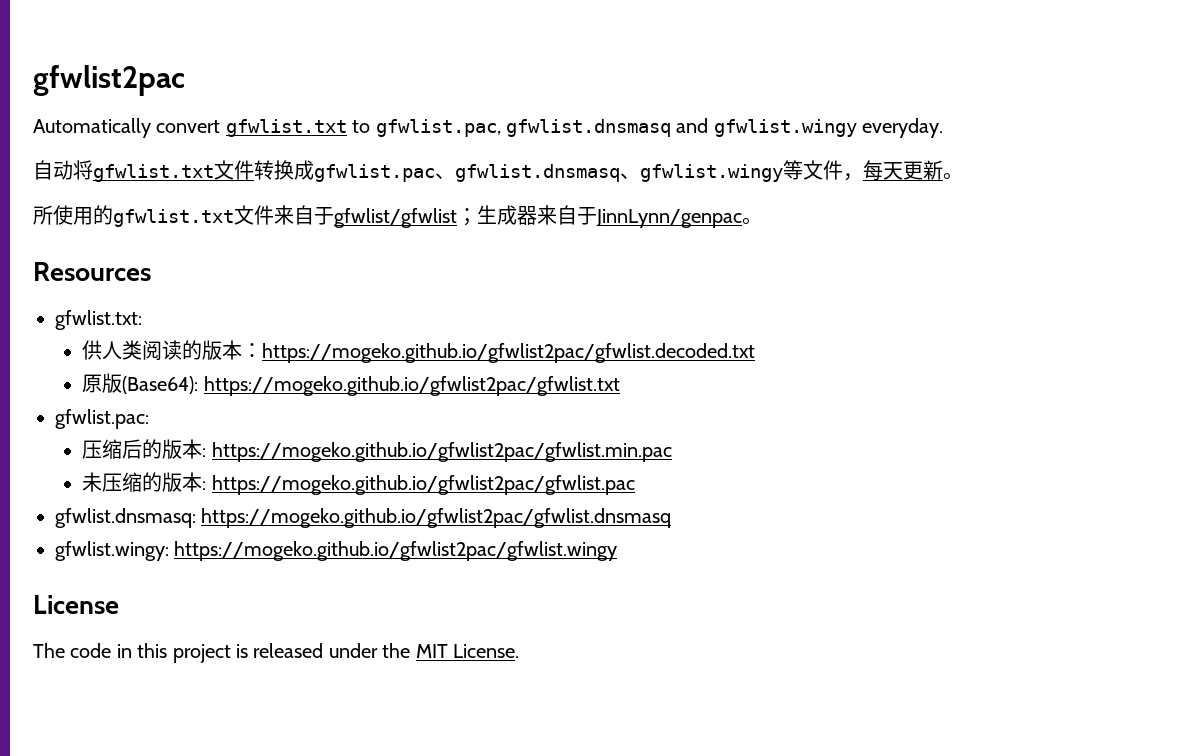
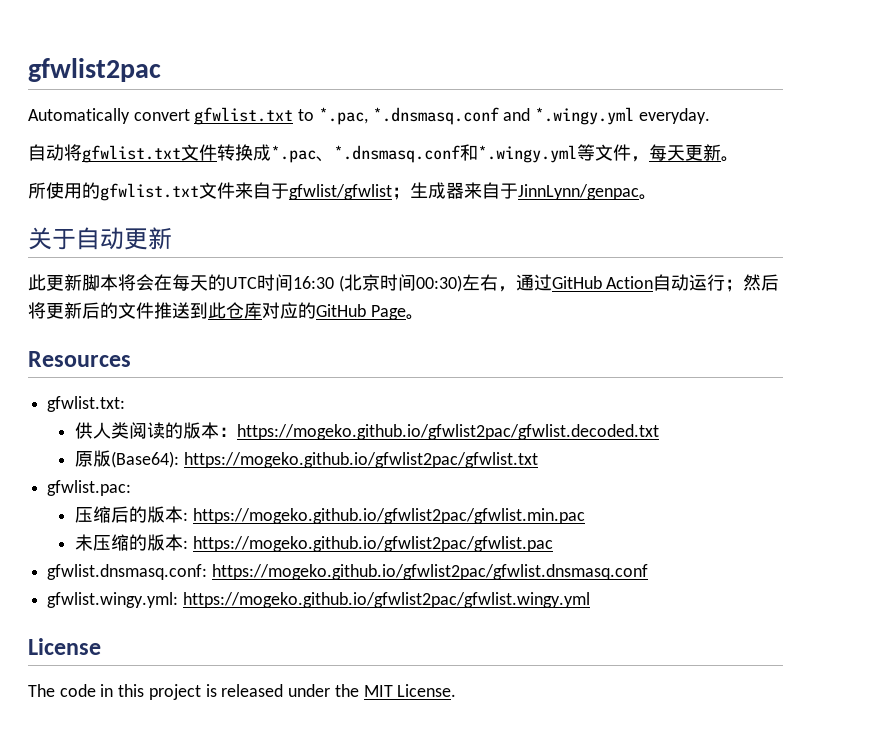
- Automatically convert gfwlist.txt to gfwlist.pac, gfwlist.dnsmasq and gfwlist.wingy everyday.
+ Automatically convert gfwlist.txt to *.pac, *.dnsmasq.conf and *.wingy.yml everyday.
- 自动将gfwlist.txt文件转换成gfwlist.pac、gfwlist.dnsmasq、gfwlist.wingy等文件，每天更新。
+ 自动将gfwlist.txt文件转换成*.pac、*.dnsmasq.conf和*.wingy.yml等文件，每天更新。
+ 关于自动更新
+ 此更新脚本将会在每天的UTC时间16:30 (北京时间00:30)左右，通过GitHub Action自动运行；然后将更新后的文件推送到此仓库对应的GitHub Page。
- gfwlist.dnsmasq: https://mogeko.github.io/gfwlist2pac/gfwlist.dnsmasq
- gfwlist.wingy: https://mogeko.github.io/gfwlist2pac/gfwlist.wingy
+ gfwlist.dnsmasq.conf: https://mogeko.github.io/gfwlist2pac/gfwlist.dnsmasq.conf
+ gfwlist.wingy.yml: https://mogeko.github.io/gfwlist2pac/gfwlist.wingy.yml

